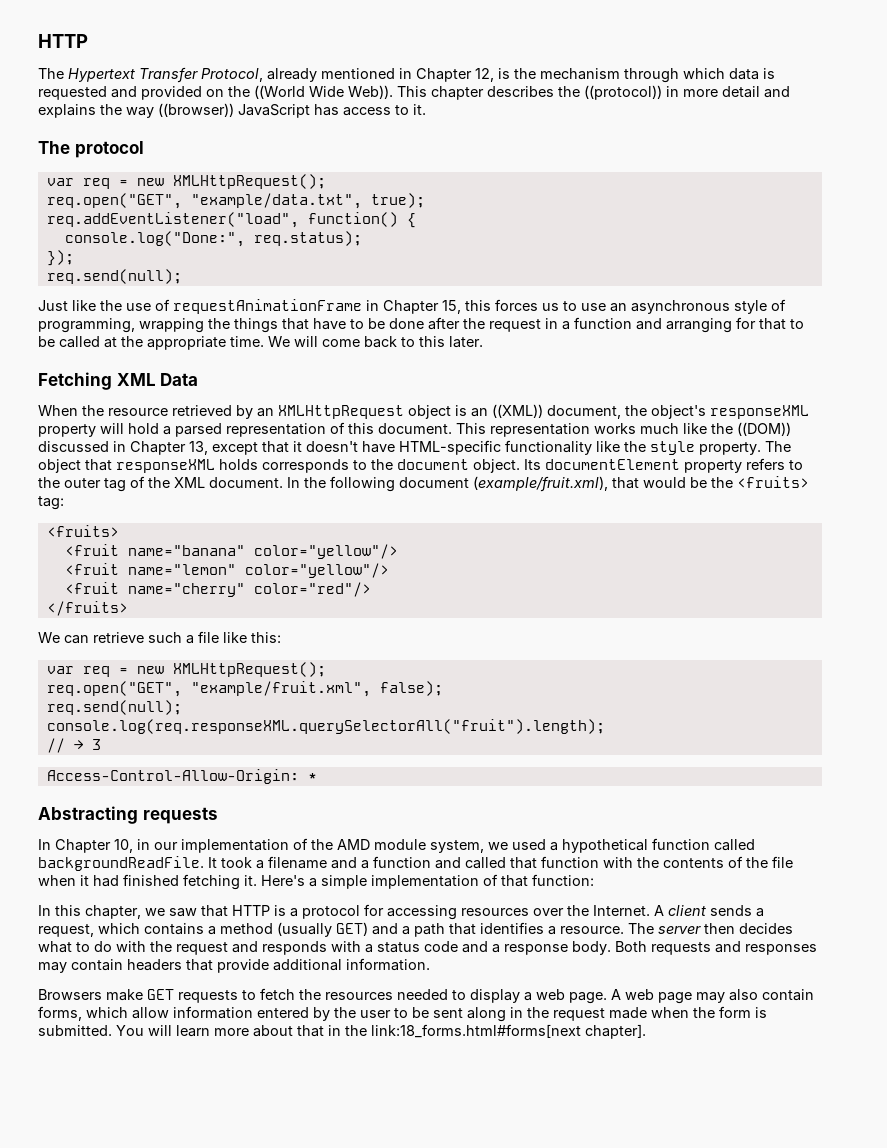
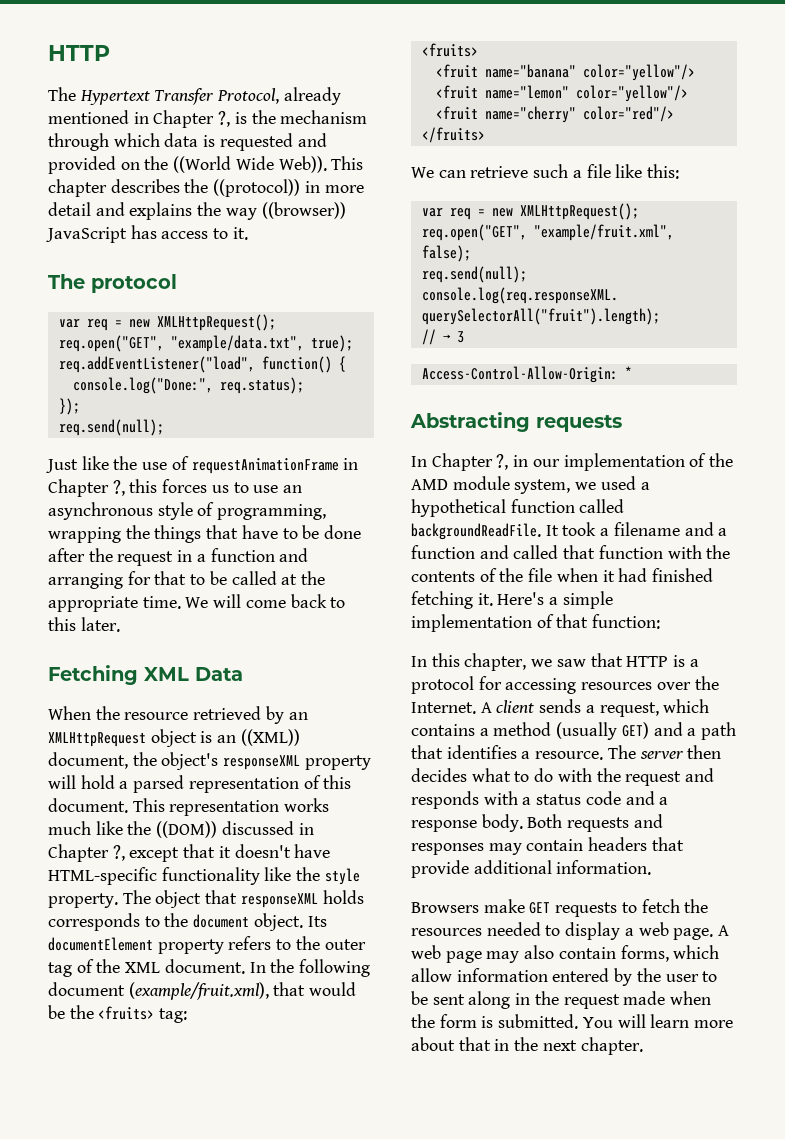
- The Hypertext Transfer Protocol, already mentioned in Chapter 12, is the mechanism through which data is requested and provided on the ((World Wide Web)).
+ The Hypertext Transfer Protocol, already mentioned in Chapter ?, is the mechanism through which data is requested and provided on the ((World Wide Web)).
- Just like the use of requestAnimationFrame in Chapter 15, this forces us to use an asynchronous style of programming, wrapping the things that have to be done after the request in a function and arranging for that to be called at the appropriate time.
+ Just like the use of requestAnimationFrame in Chapter ?, this forces us to use an asynchronous style of programming, wrapping the things that have to be done after the request in a function and arranging for that to be called at the appropriate time.
- This representation works much like the ((DOM)) discussed in Chapter 13, except that it doesn't have HTML-specific functionality like the style property.
+ This representation works much like the ((DOM)) discussed in Chapter ?, except that it doesn't have HTML-specific functionality like the style property.
- In Chapter 10, in our implementation of the AMD module system, we used a hypothetical function called backgroundReadFile.
+ In Chapter ?, in our implementation of the AMD module system, we used a hypothetical function called backgroundReadFile.
- You will learn more about that in the link:18_forms.html#forms[next chapter].
+ You will learn more about that in the next chapter.

